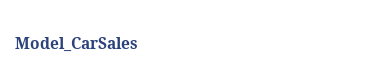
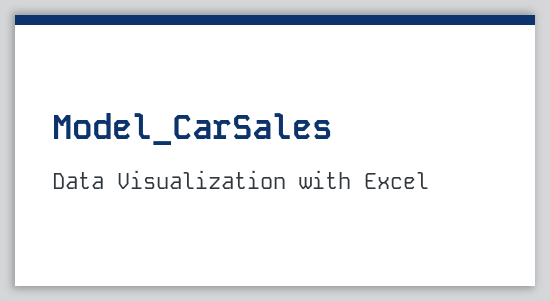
+ Data Visualization with Excel

